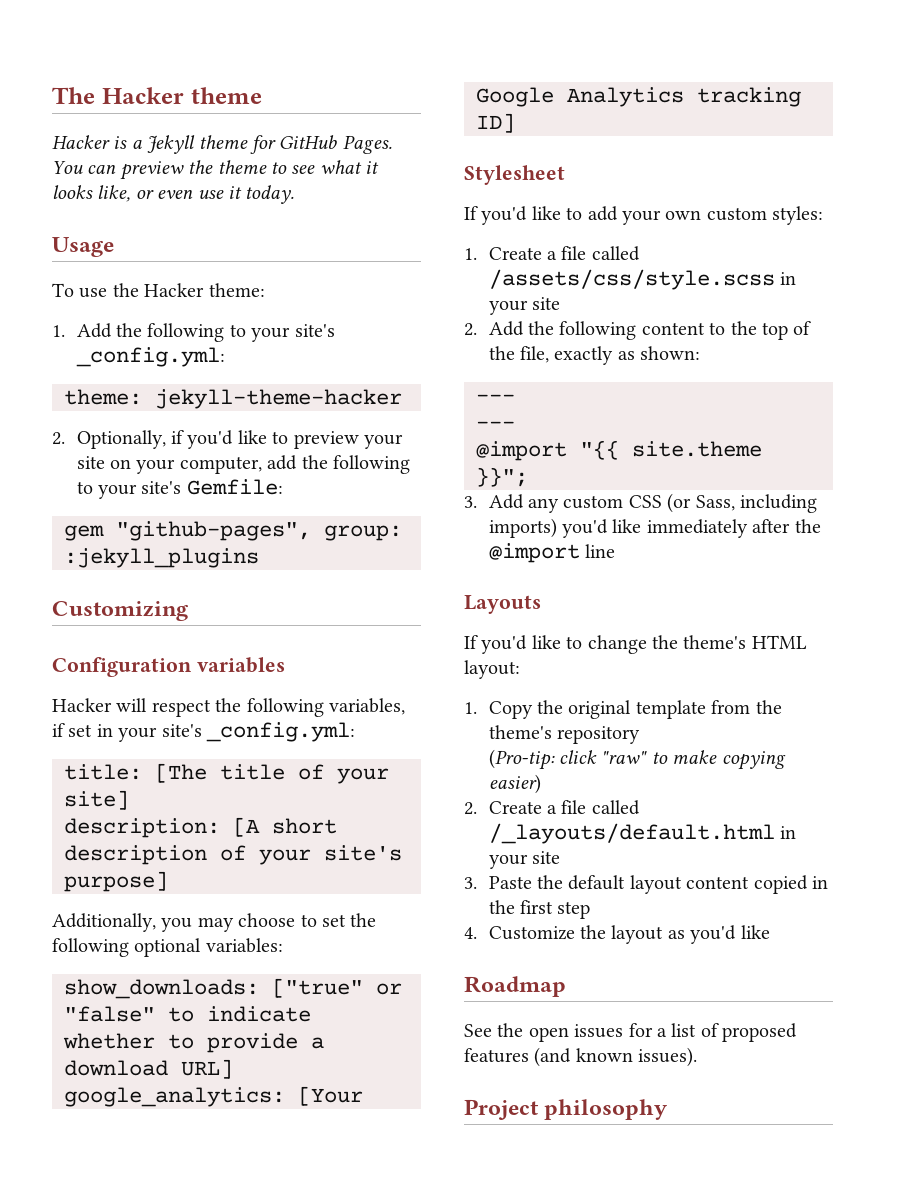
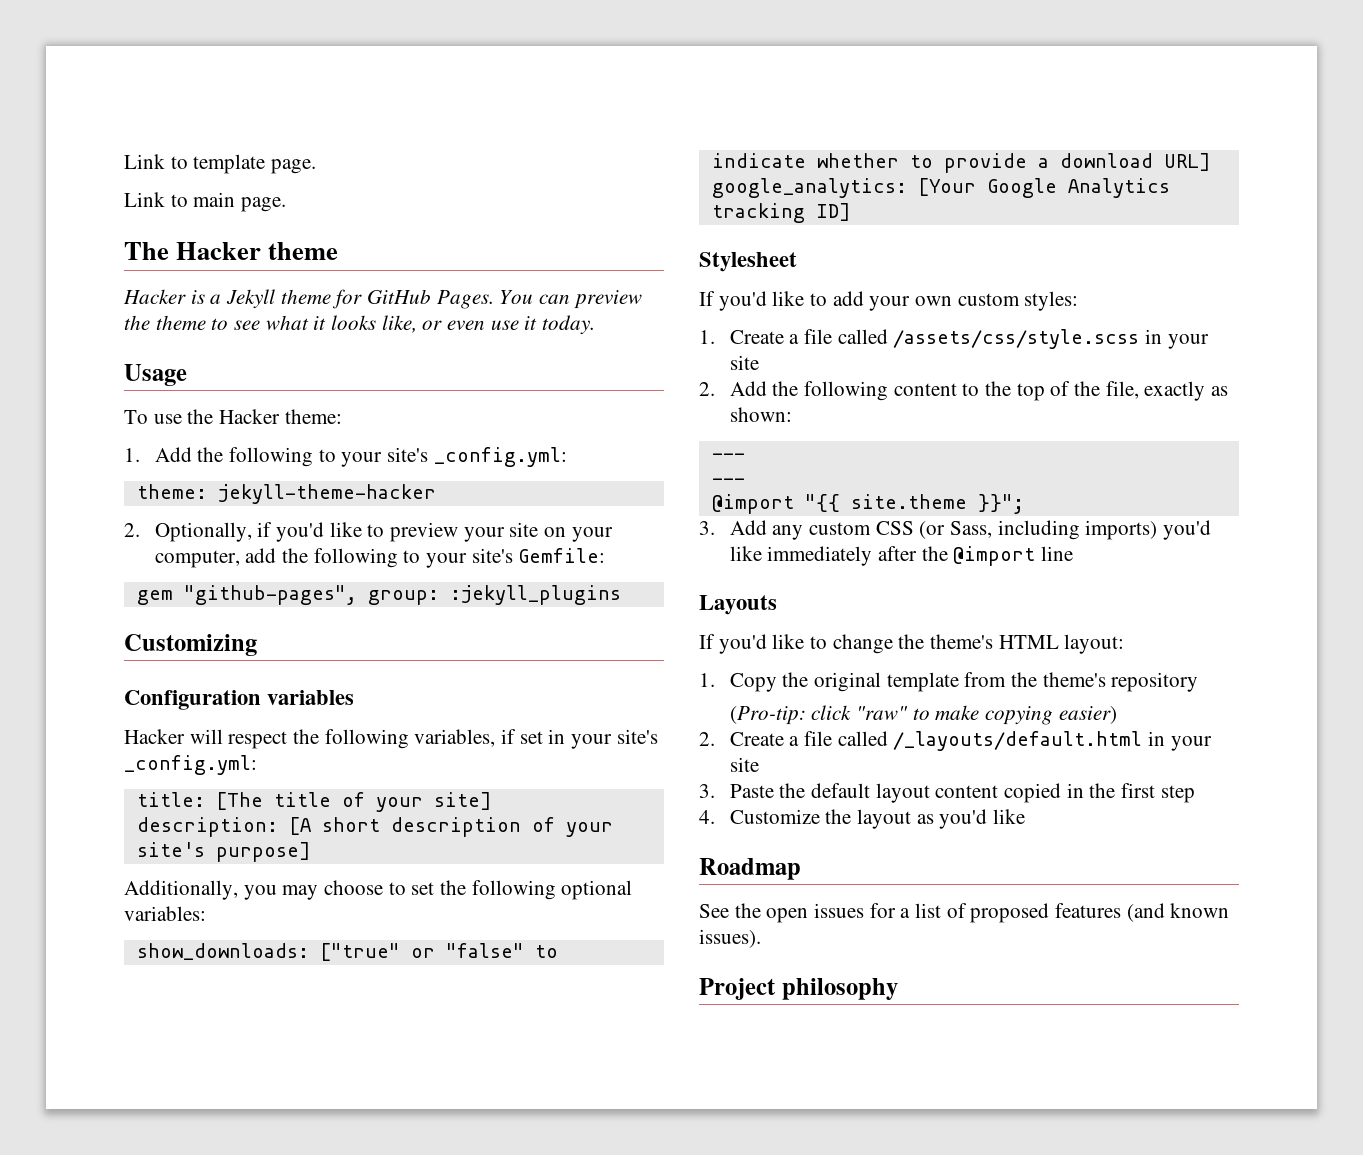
+ Link to template page.
+ Link to main page.

